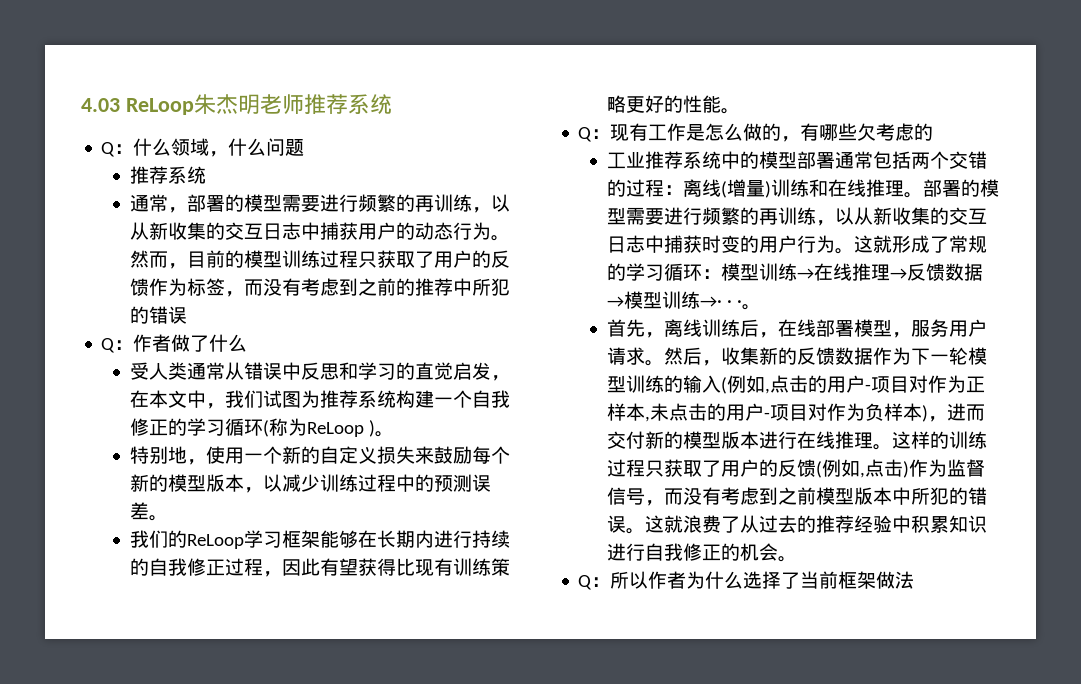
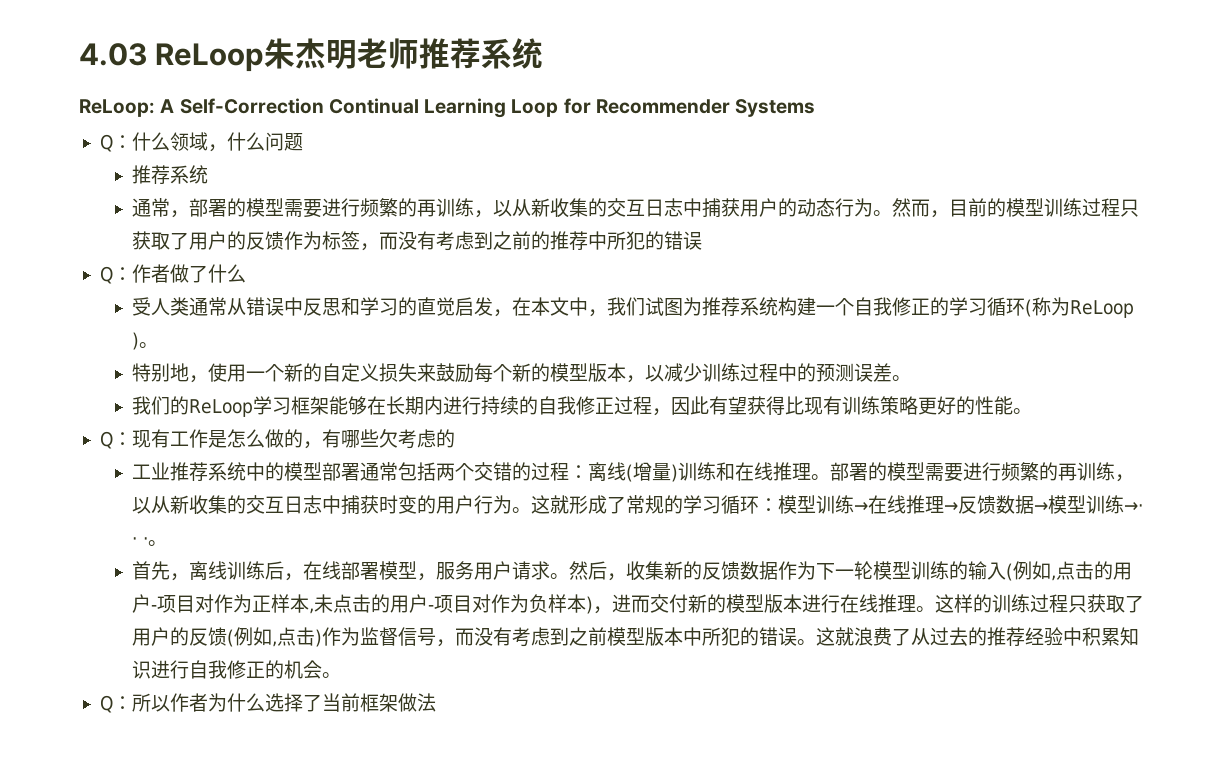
+ ReLoop: A Self-Correction Continual Learning Loop for Recommender Systems

